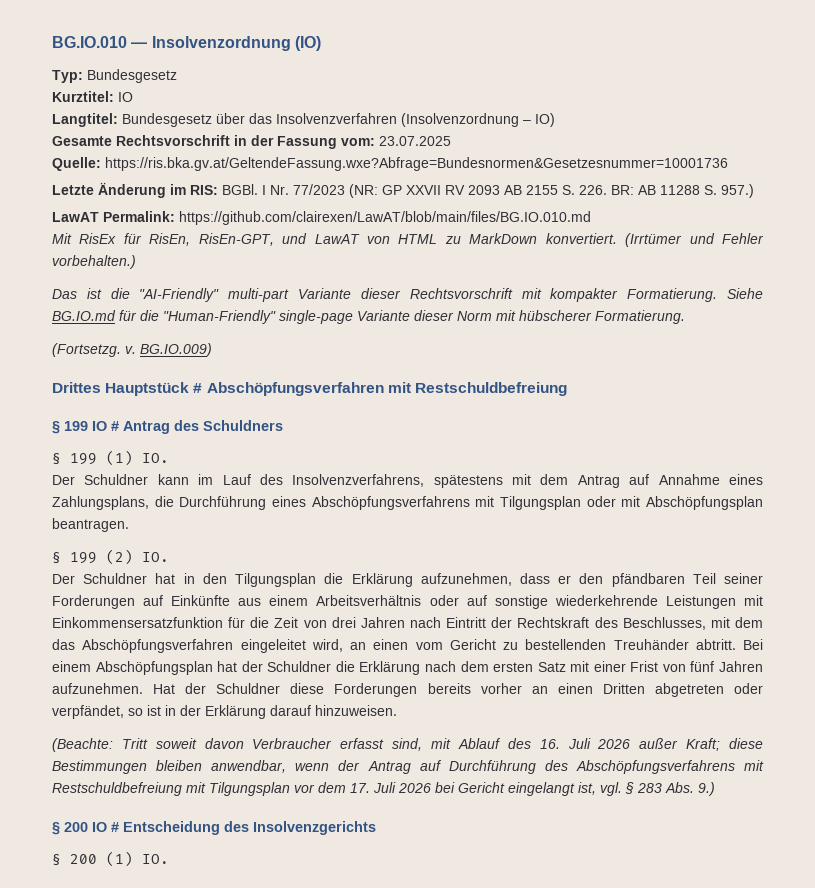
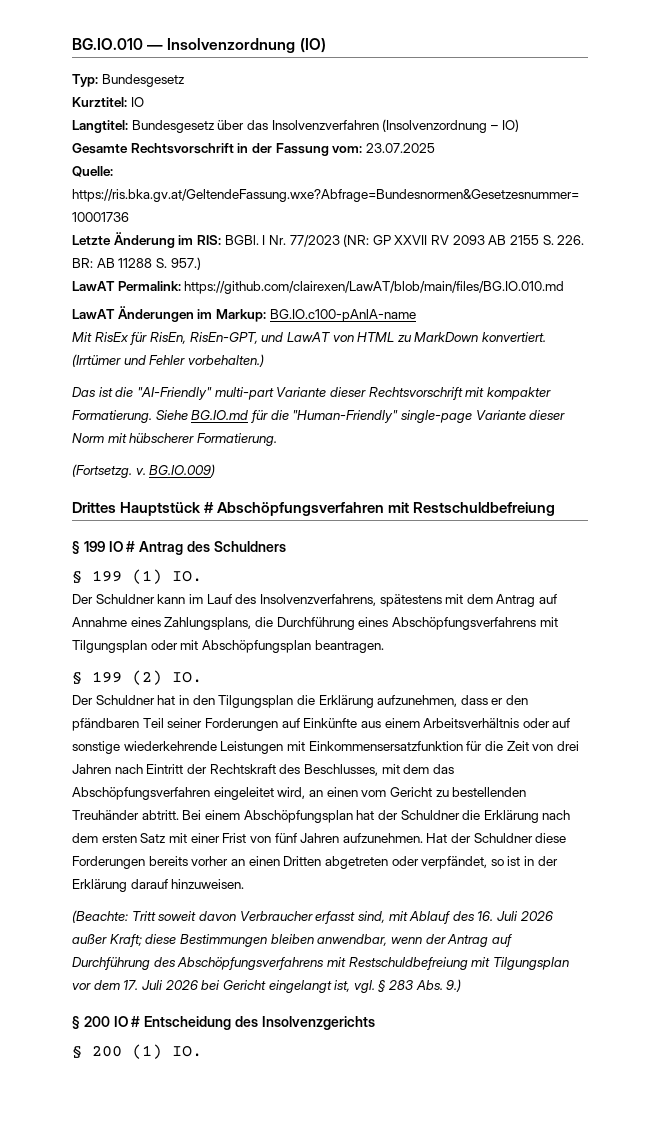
+ LawAT Änderungen im Markup: BG.IO.c100-pAnlA-name

